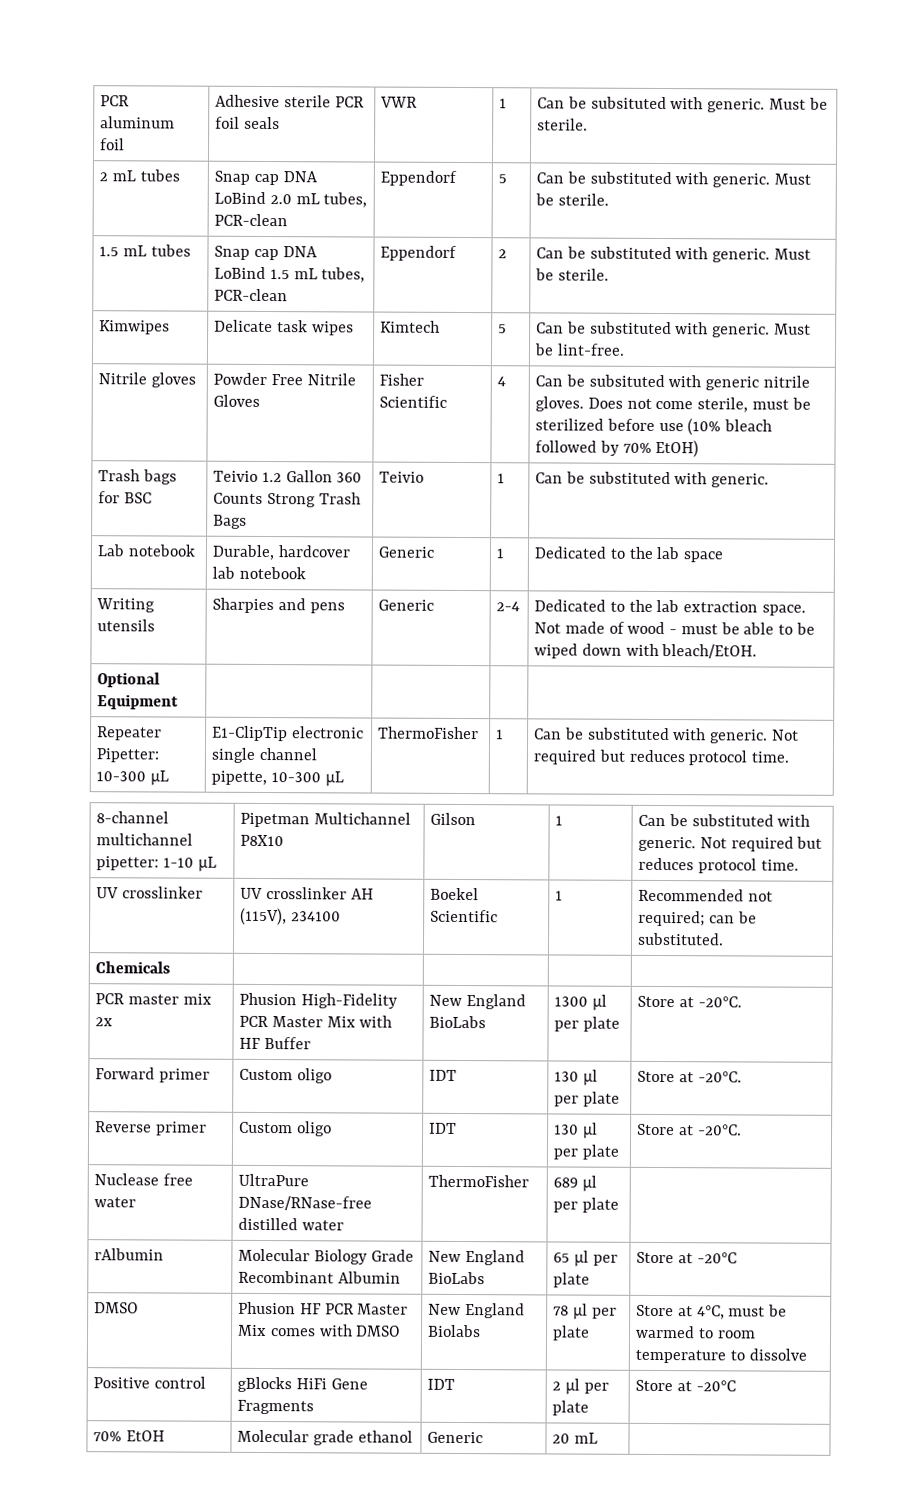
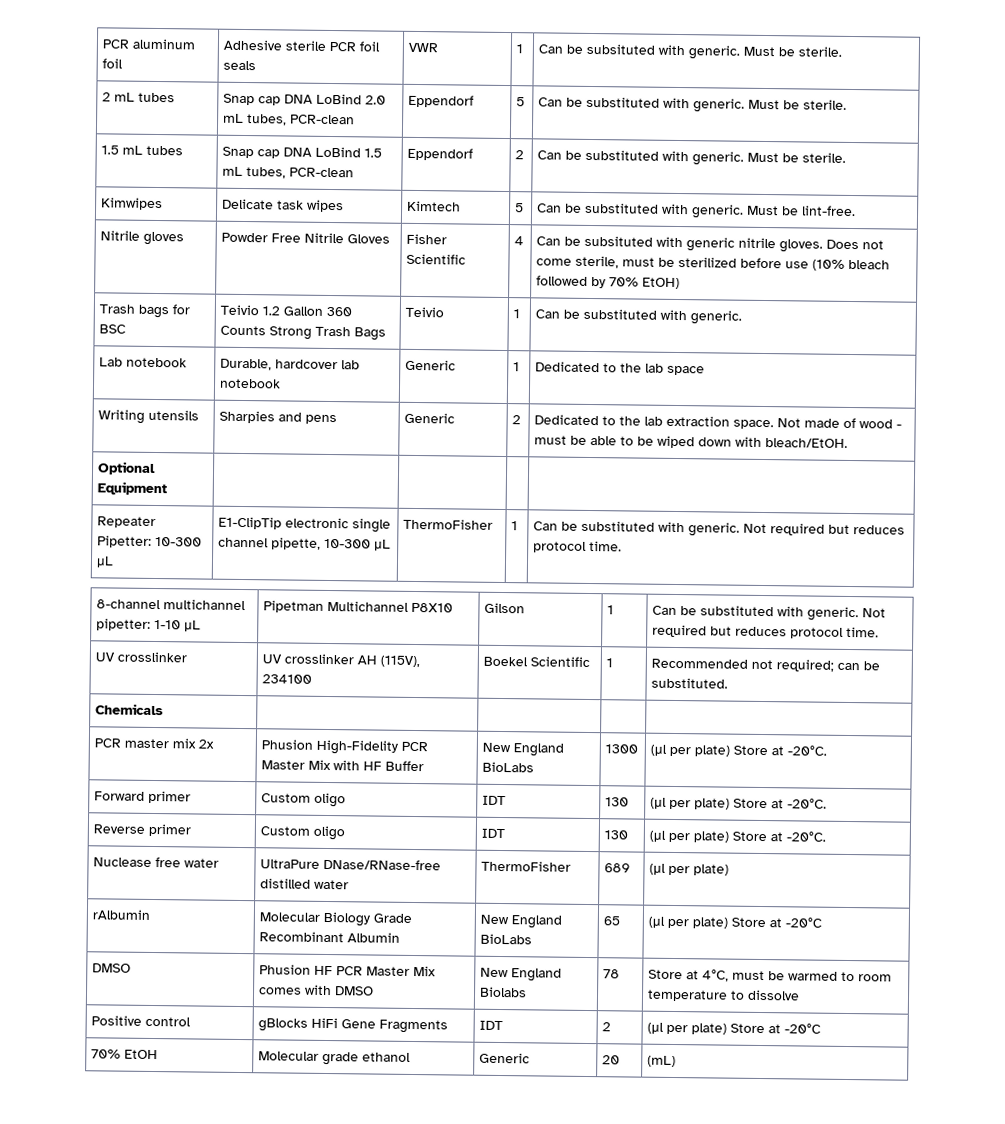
- Writing utensils | Sharpies and pens | Generic | 2-4 | Dedicated to the lab extraction space. Not made of wood - must be able to be wiped down with bleach/EtOH.
+ Writing utensils | Sharpies and pens | Generic | 2 | Dedicated to the lab extraction space. Not made of wood - must be able to be wiped down with bleach/EtOH.
- PCR master mix 2x | Phusion High-Fidelity PCR Master Mix with HF Buffer | New England BioLabs | 1300 μl per plate | Store at -20°C.
+ PCR master mix 2x | Phusion High-Fidelity PCR Master Mix with HF Buffer | New England BioLabs | 1300 | (μl per plate) Store at -20°C.
- Forward primer | Custom oligo | IDT | 130 μl per plate | Store at -20°C.
+ Forward primer | Custom oligo | IDT | 130 | (μl per plate) Store at -20°C.
- Reverse primer | Custom oligo | IDT | 130 μl per plate | Store at -20°C.
+ Reverse primer | Custom oligo | IDT | 130 | (μl per plate) Store at -20°C.
- Nuclease free water | UltraPure DNase/RNase-free distilled water | ThermoFisher | 689 μl per plate |
+ Nuclease free water | UltraPure DNase/RNase-free distilled water | ThermoFisher | 689 | (μl per plate)
- rAlbumin | Molecular Biology Grade Recombinant Albumin | New England BioLabs | 65 μl per plate | Store at -20°C
+ rAlbumin | Molecular Biology Grade Recombinant Albumin | New England BioLabs | 65 | (μl per plate) Store at -20°C
- DMSO | Phusion HF PCR Master Mix comes with DMSO | New England Biolabs | 78 μl per plate | Store at 4°C, must be warmed to room temperature to dissolve
+ DMSO | Phusion HF PCR Master Mix comes with DMSO | New England Biolabs | 78 | Store at 4°C, must be warmed to room temperature to dissolve
- Positive control | gBlocks HiFi Gene Fragments | IDT | 2 μl per plate | Store at -20°C
+ Positive control | gBlocks HiFi Gene Fragments | IDT | 2 | (μl per plate) Store at -20°C
- 70% EtOH | Molecular grade ethanol | Generic | 20 mL |
+ 70% EtOH | Molecular grade ethanol | Generic | 20 | (mL)

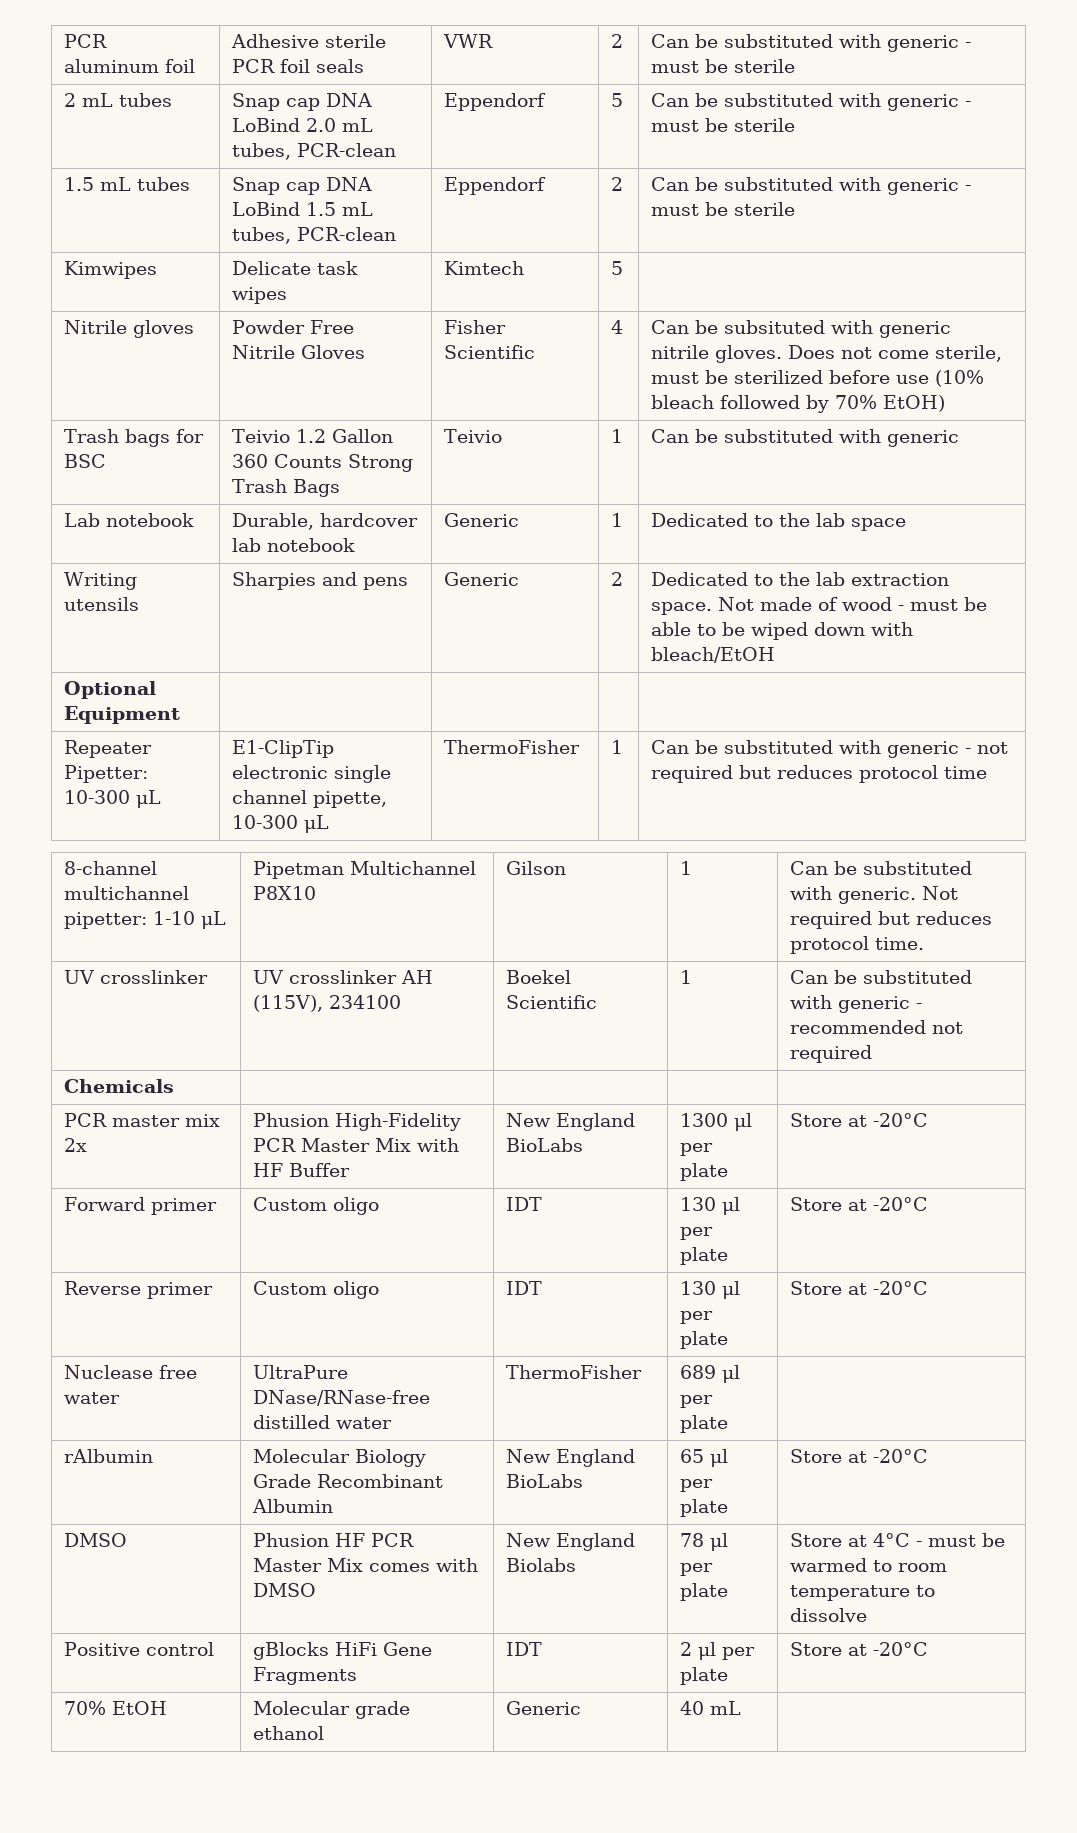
- PCR aluminum foil | Adhesive sterile PCR foil seals | VWR | 1 | Can be subsituted with generic. Must be sterile.
+ PCR aluminum foil | Adhesive sterile PCR foil seals | VWR | 2 | Can be substituted with generic - must be sterile
- 2 mL tubes | Snap cap DNA LoBind 2.0 mL tubes, PCR-clean | Eppendorf | 5 | Can be substituted with generic. Must be sterile.
+ 2 mL tubes | Snap cap DNA LoBind 2.0 mL tubes, PCR-clean | Eppendorf | 5 | Can be substituted with generic - must be sterile
- 1.5 mL tubes | Snap cap DNA LoBind 1.5 mL tubes, PCR-clean | Eppendorf | 2 | Can be substituted with generic. Must be sterile.
+ 1.5 mL tubes | Snap cap DNA LoBind 1.5 mL tubes, PCR-clean | Eppendorf | 2 | Can be substituted with generic - must be sterile
- Kimwipes | Delicate task wipes | Kimtech | 5 | Can be substituted with generic. Must be lint-free.
+ Kimwipes | Delicate task wipes | Kimtech | 5 |
- Trash bags for BSC | Teivio 1.2 Gallon 360 Counts Strong Trash Bags | Teivio | 1 | Can be substituted with generic.
+ Trash bags for BSC | Teivio 1.2 Gallon 360 Counts Strong Trash Bags | Teivio | 1 | Can be substituted with generic
- Writing utensils | Sharpies and pens | Generic | 2 | Dedicated to the lab extraction space. Not made of wood - must be able to be wiped down with bleach/EtOH.
+ Writing utensils | Sharpies and pens | Generic | 2 | Dedicated to the lab extraction space. Not made of wood - must be able to be wiped down with bleach/EtOH
- Repeater Pipetter: 10-300 μL | E1-ClipTip electronic single channel pipette, 10-300 μL | ThermoFisher | 1 | Can be substituted with generic. Not required but reduces protocol time.
+ Repeater Pipetter: 10-300 μL | E1-ClipTip electronic single channel pipette, 10-300 μL | ThermoFisher | 1 | Can be substituted with generic - not required but reduces protocol time
- UV crosslinker | UV crosslinker AH (115V), 234100 | Boekel Scientific | 1 | Recommended not required; can be substituted.
+ UV crosslinker | UV crosslinker AH (115V), 234100 | Boekel Scientific | 1 | Can be substituted with generic - recommended not required
- PCR master mix 2x | Phusion High-Fidelity PCR Master Mix with HF Buffer | New England BioLabs | 1300 | (μl per plate) Store at -20°C.
+ PCR master mix 2x | Phusion High-Fidelity PCR Master Mix with HF Buffer | New England BioLabs | 1300 μl per plate | Store at -20°C
- Forward primer | Custom oligo | IDT | 130 | (μl per plate) Store at -20°C.
+ Forward primer | Custom oligo | IDT | 130 μl per plate | Store at -20°C
- Reverse primer | Custom oligo | IDT | 130 | (μl per plate) Store at -20°C.
+ Reverse primer | Custom oligo | IDT | 130 μl per plate | Store at -20°C
- Nuclease free water | UltraPure DNase/RNase-free distilled water | ThermoFisher | 689 | (μl per plate)
+ Nuclease free water | UltraPure DNase/RNase-free distilled water | ThermoFisher | 689 μl per plate |
- rAlbumin | Molecular Biology Grade Recombinant Albumin | New England BioLabs | 65 | (μl per plate) Store at -20°C
+ rAlbumin | Molecular Biology Grade Recombinant Albumin | New England BioLabs | 65 μl per plate | Store at -20°C
- DMSO | Phusion HF PCR Master Mix comes with DMSO | New England Biolabs | 78 | Store at 4°C, must be warmed to room temperature to dissolve
+ DMSO | Phusion HF PCR Master Mix comes with DMSO | New England Biolabs | 78 μl per plate | Store at 4°C - must be warmed to room temperature to dissolve
- Positive control | gBlocks HiFi Gene Fragments | IDT | 2 | (μl per plate) Store at -20°C
+ Positive control | gBlocks HiFi Gene Fragments | IDT | 2 μl per plate | Store at -20°C
- 70% EtOH | Molecular grade ethanol | Generic | 20 | (mL)
+ 70% EtOH | Molecular grade ethanol | Generic | 40 mL |

